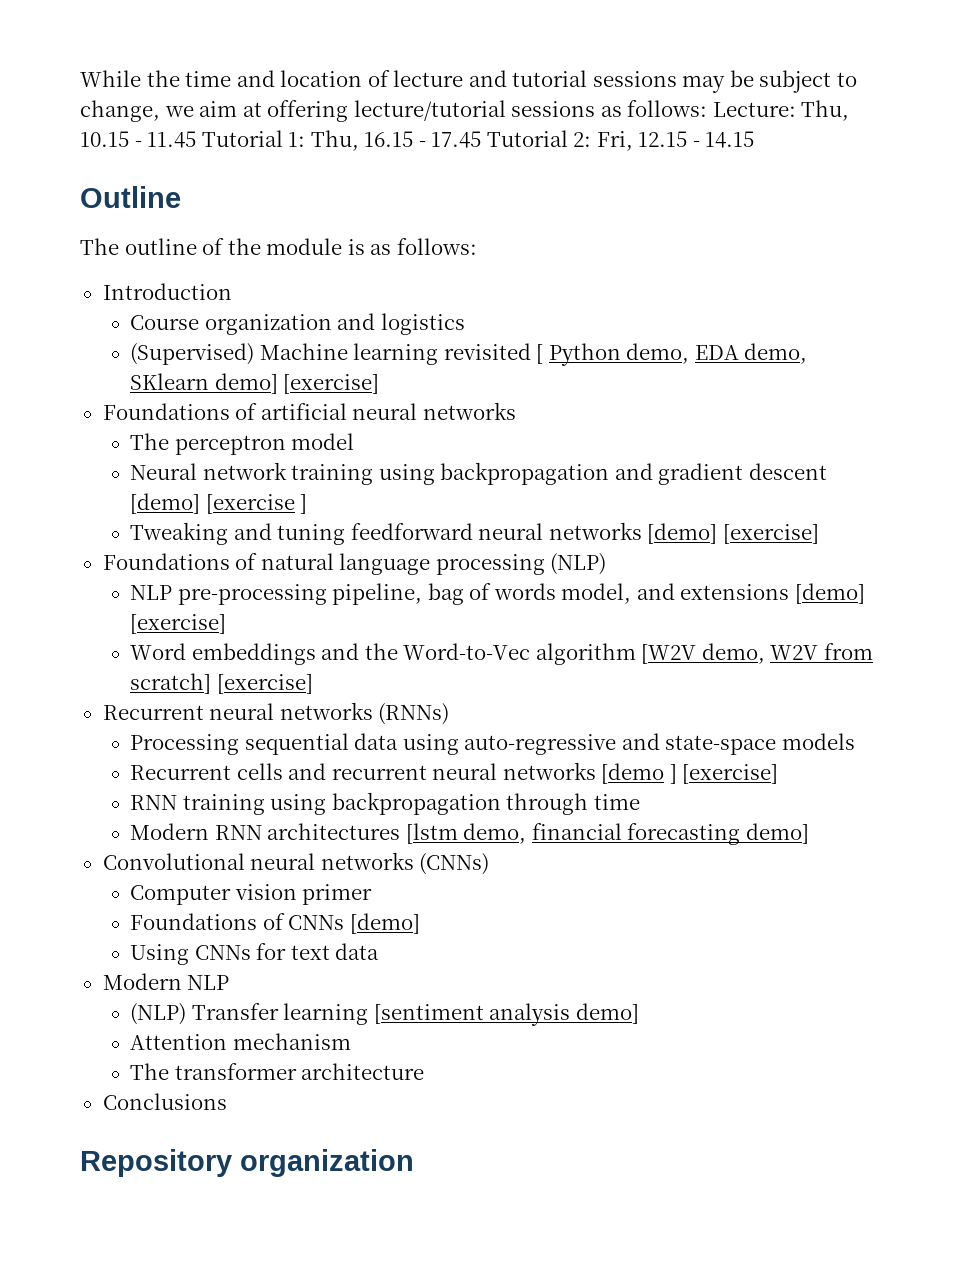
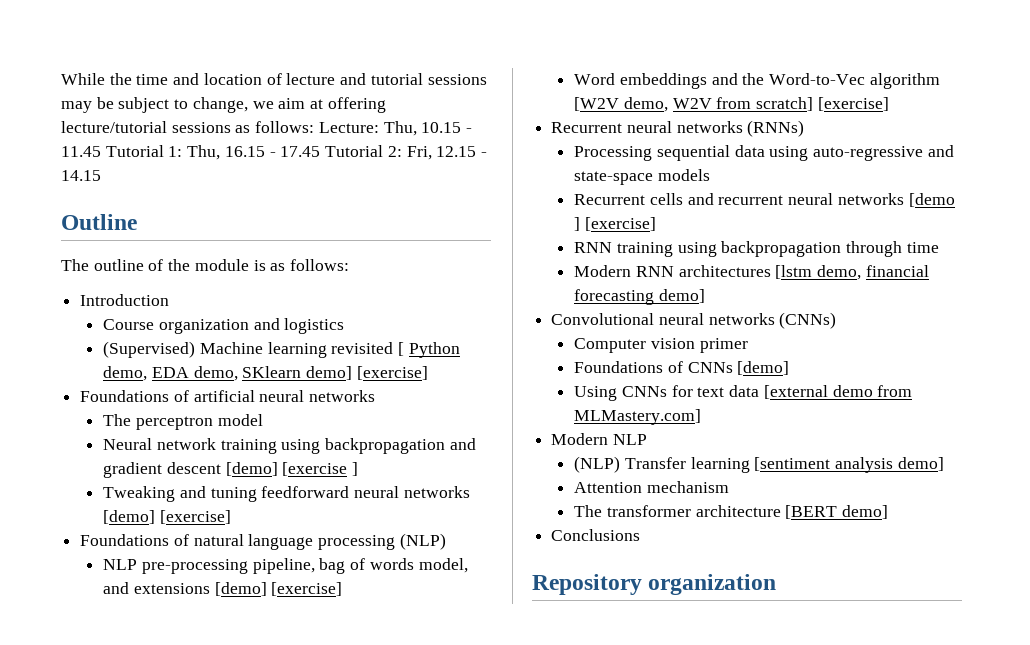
- Using CNNs for text data
+ Using CNNs for text data [external demo from MLMastery.com]
- The transformer architecture
+ The transformer architecture [BERT demo]

